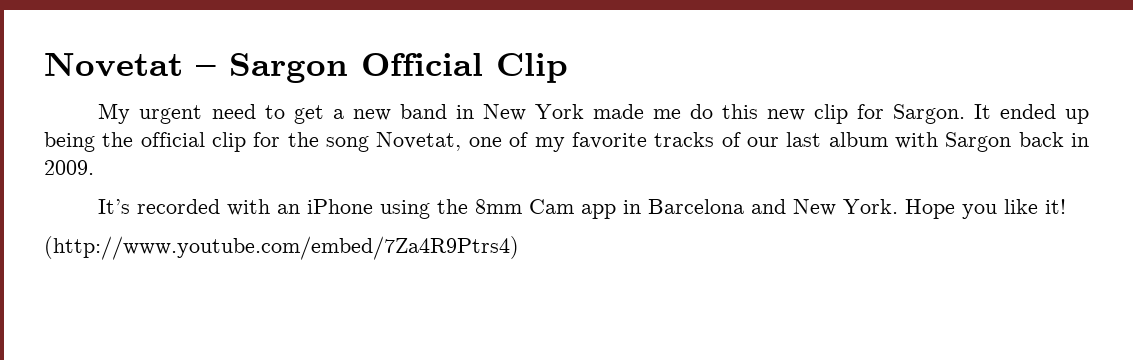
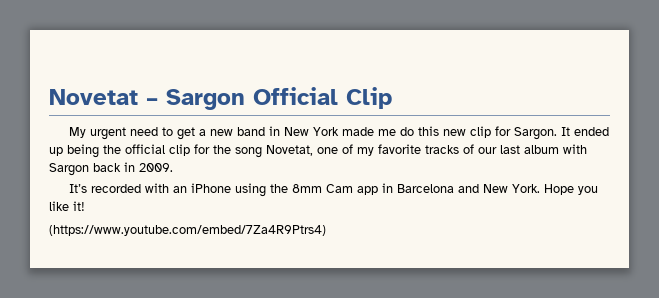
- (http://www.youtube.com/embed/7Za4R9Ptrs4)
+ (https://www.youtube.com/embed/7Za4R9Ptrs4)

